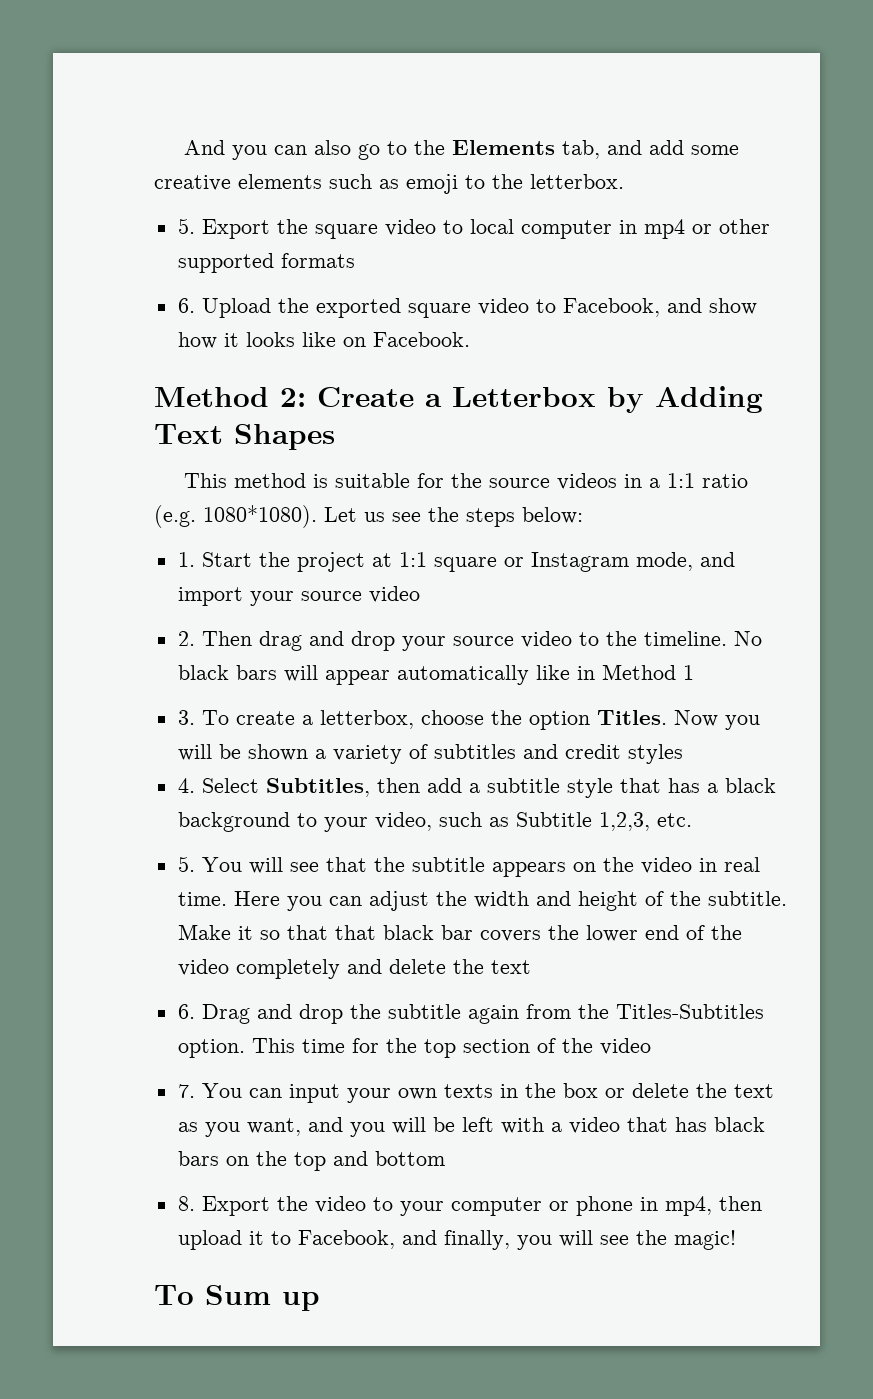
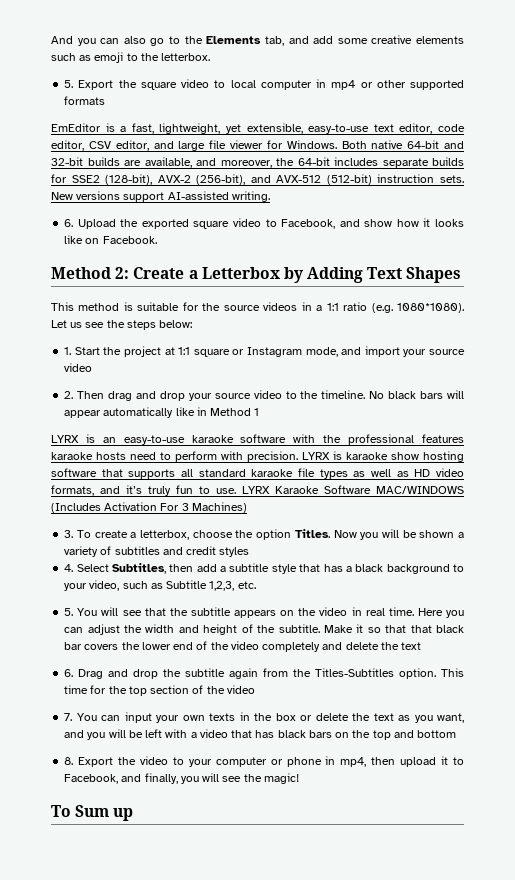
+ EmEditor is a fast, lightweight, yet extensible, easy-to-use text editor, code editor, CSV editor, and large file viewer for Windows. Both native 64-bit and 32-bit builds are available, and moreover, the 64-bit includes separate builds for SSE2 (128-bit), AVX-2 (256-bit), and AVX-512 (512-bit) instruction sets. New versions support AI-assisted writing.
+ LYRX is an easy-to-use karaoke software with the professional features karaoke hosts need to perform with precision. LYRX is karaoke show hosting software that supports all standard karaoke file types as well as HD video formats, and it’s truly fun to use. LYRX Karaoke Software MAC/WINDOWS (Includes Activation For 3 Machines)

